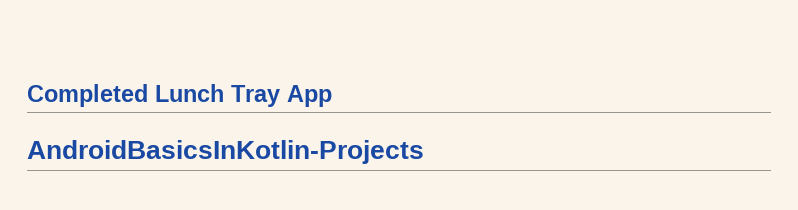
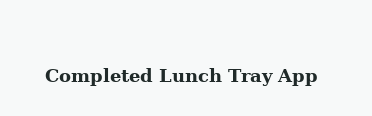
- AndroidBasicsInKotlin-Projects

